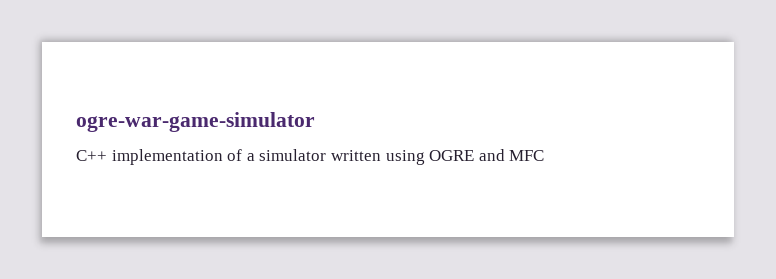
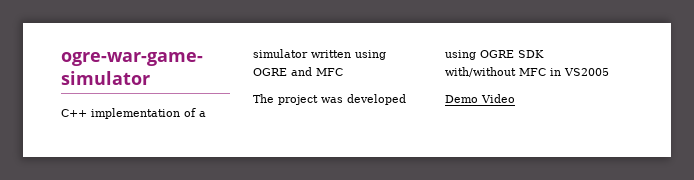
+ The project was developed using OGRE SDK with/without MFC in VS2005
+ Demo Video

